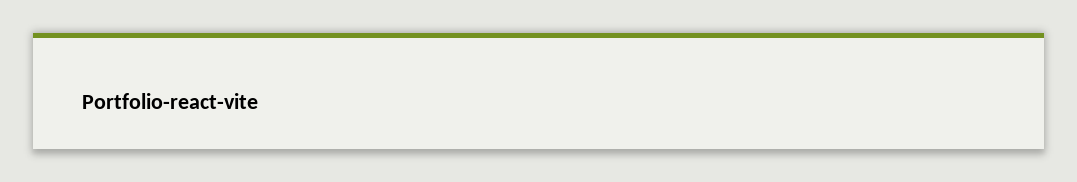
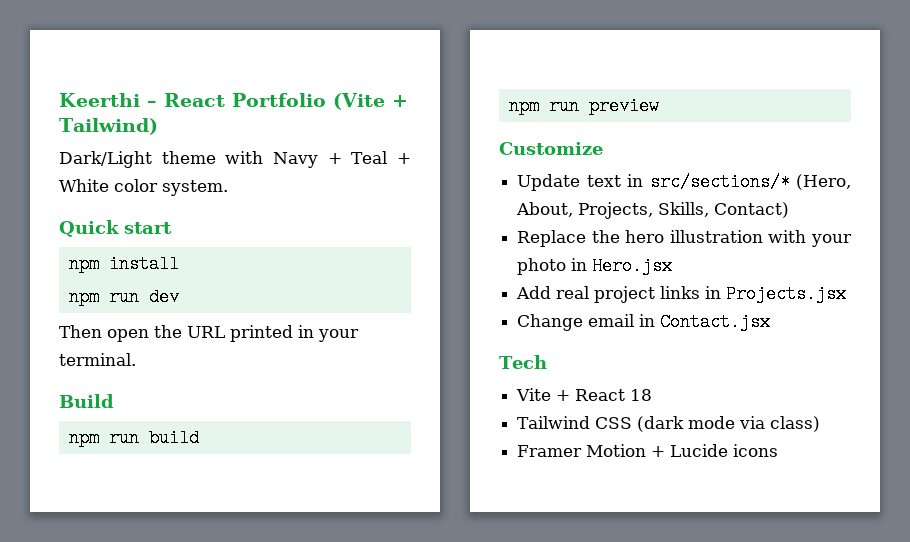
- Portfolio-react-vite
+ Keerthi – React Portfolio (Vite + Tailwind)
+ Dark/Light theme with Navy + Teal + White color system.
+ Quick start
+ npm install
+ npm run dev
+ Then open the URL printed in your terminal.
+ Build
+ npm run build
+ npm run preview
+ Customize
+ Update text in src/sections/* (Hero, About, Projects, Skills, Contact)
+ Replace the hero illustration with your photo in Hero.jsx
+ Add real project links in Projects.jsx
+ Change email in Contact.jsx
+ Tech
+ Vite + React 18
+ Tailwind CSS (dark mode via class)
+ Framer Motion + Lucide icons

